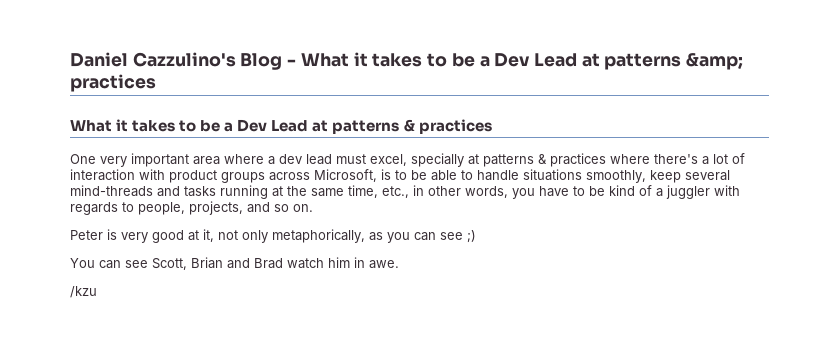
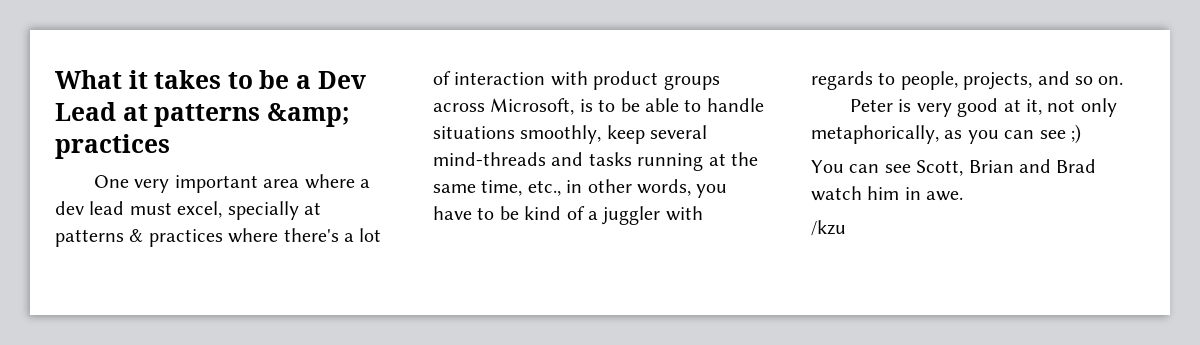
- Daniel Cazzulino's Blog - What it takes to be a Dev Lead at patterns &amp; practices
+ What it takes to be a Dev Lead at patterns &amp; practices
- What it takes to be a Dev Lead at patterns & practices

